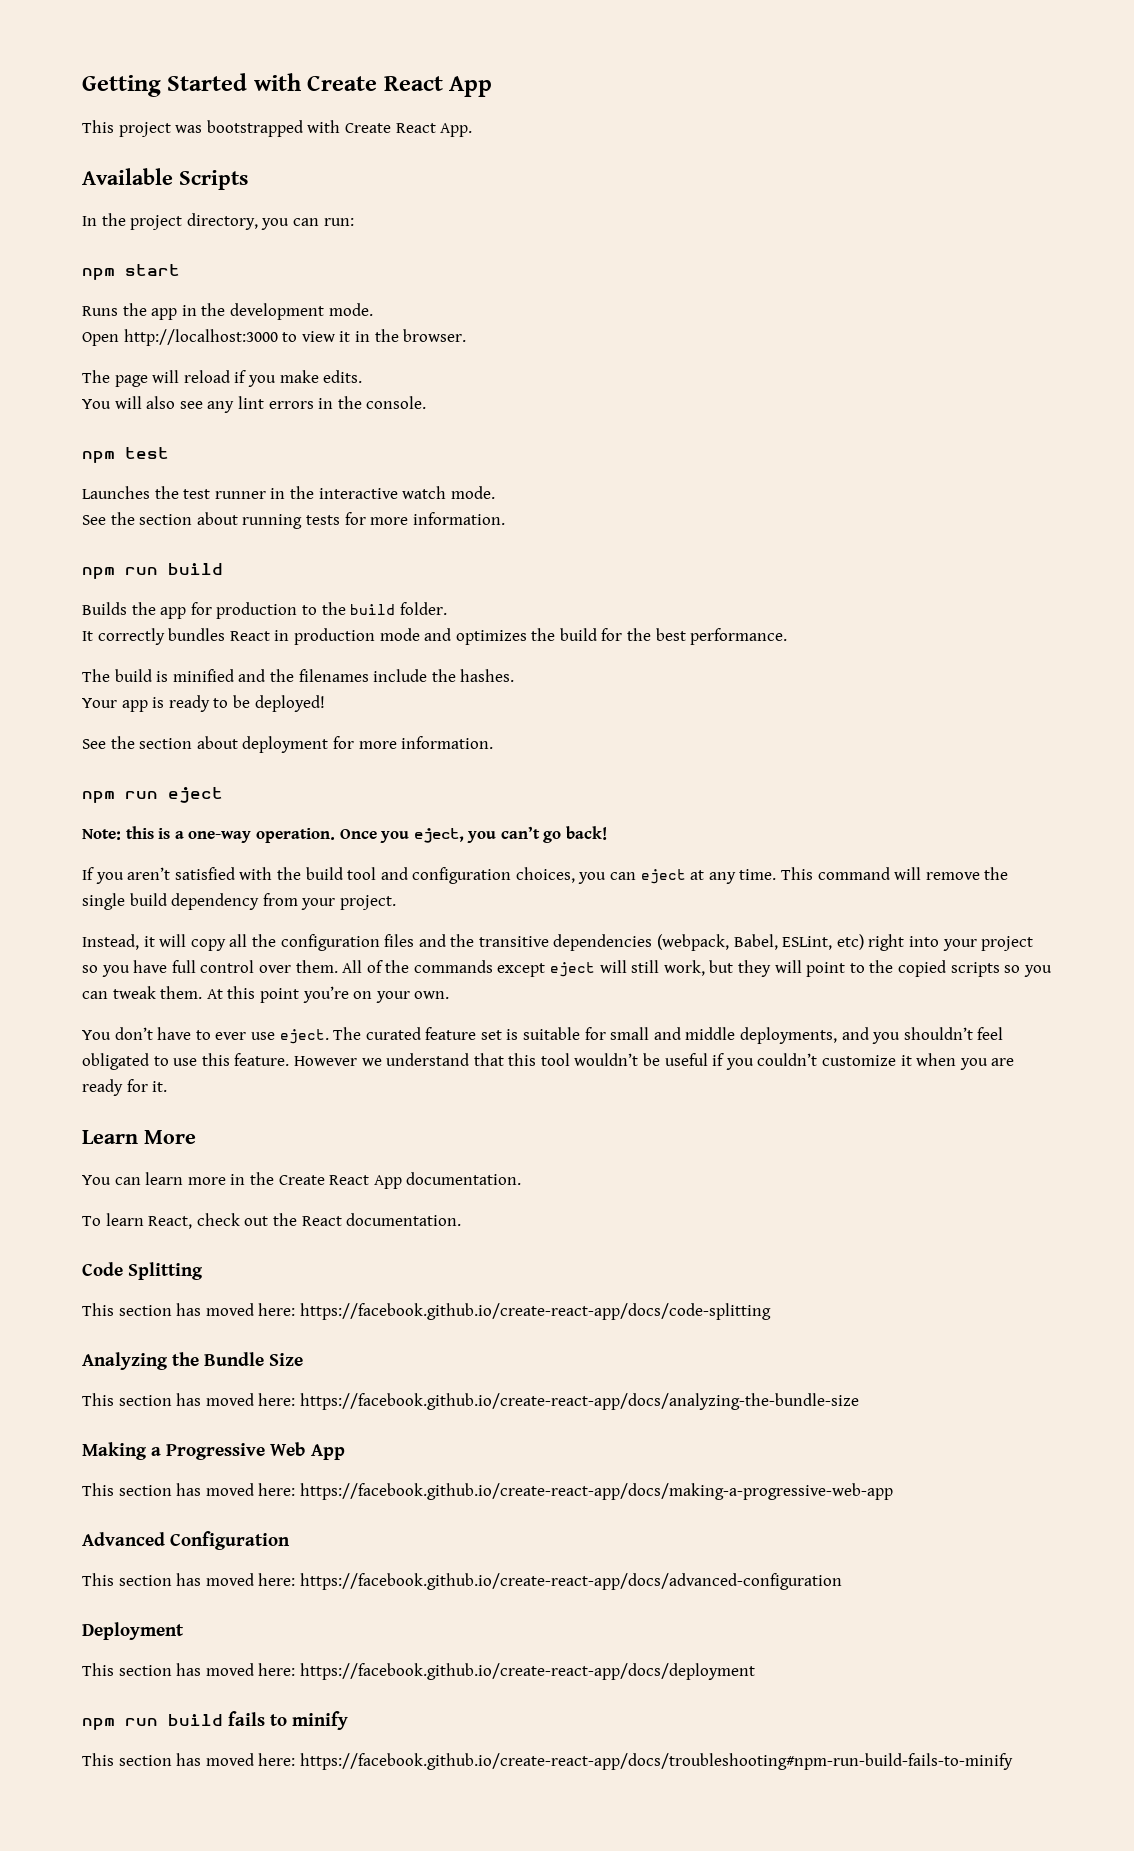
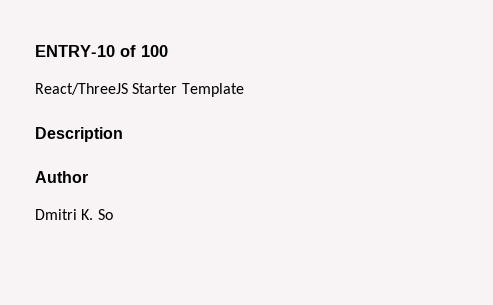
- Getting Started with Create React App
- This project was bootstrapped with Create React App.
- Available Scripts
- In the project directory, you can run:
- npm start
- Runs the app in the development mode.
- Open http://localhost:3000 to view it in the browser.
- The page will reload if you make edits.
- You will also see any lint errors in the console.
- npm test
- Launches the test runner in the interactive watch mode.
- See the section about running tests for more information.
- npm run build
- Builds the app for production to the build folder.
- It correctly bundles React in production mode and optimizes the build for the best performance.
- The build is minified and the filenames include the hashes.
- Your app is ready to be deployed!
- See the section about deployment for more information.
- npm run eject
- Note: this is a one-way operation. Once you eject, you can’t go back!
- If you aren’t satisfied with the build tool and configuration choices, you can eject at any time. This command will remove the single build dependency from your project.
- Instead, it will copy all the configuration files and the transitive dependencies (webpack, Babel, ESLint, etc) right into your project so you have full control over them. All of the commands except eject will still work, but they will point to the copied scripts so you can tweak them. At this point you’re on your own.
- You don’t have to ever use eject. The curated feature set is suitable for small and middle deployments, and you shouldn’t feel obligated to use this feature. However we understand that this tool wouldn’t be useful if you couldn’t customize it when you are ready for it.
- Learn More
- You can learn more in the Create React App documentation.
- To learn React, check out the React documentation.
- Code Splitting
- This section has moved here: https://facebook.github.io/create-react-app/docs/code-splitting
- Analyzing the Bundle Size
- This section has moved here: https://facebook.github.io/create-react-app/docs/analyzing-the-bundle-size
- Making a Progressive Web App
- This section has moved here: https://facebook.github.io/create-react-app/docs/making-a-progressive-web-app
- Advanced Configuration
- This section has moved here: https://facebook.github.io/create-react-app/docs/advanced-configuration
- Deployment
- This section has moved here: https://facebook.github.io/create-react-app/docs/deployment
- npm run build fails to minify
- This section has moved here: https://facebook.github.io/create-react-app/docs/troubleshooting#npm-run-build-fails-to-minify
+ ENTRY-10 of 100
+ React/ThreeJS Starter Template
+ Description
+ Author
+ Dmitri K. So

